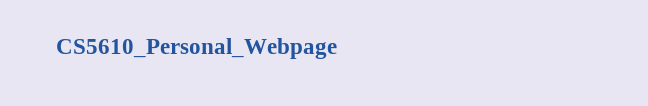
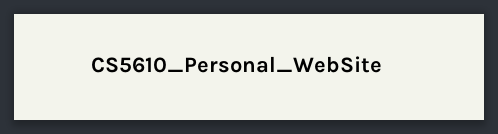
- CS5610_Personal_Webpage
+ CS5610_Personal_WebSite

